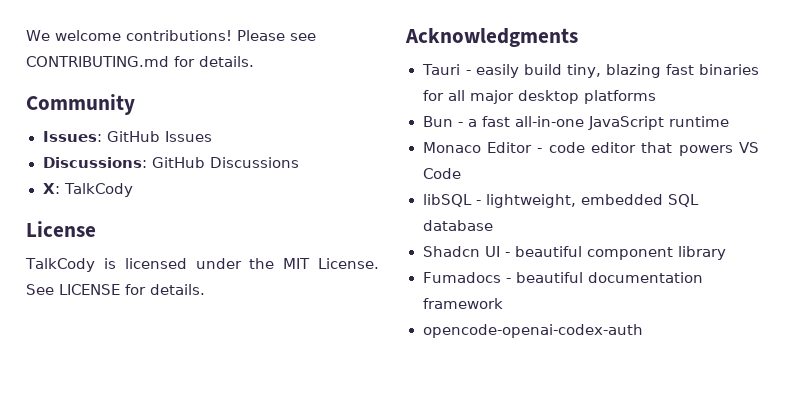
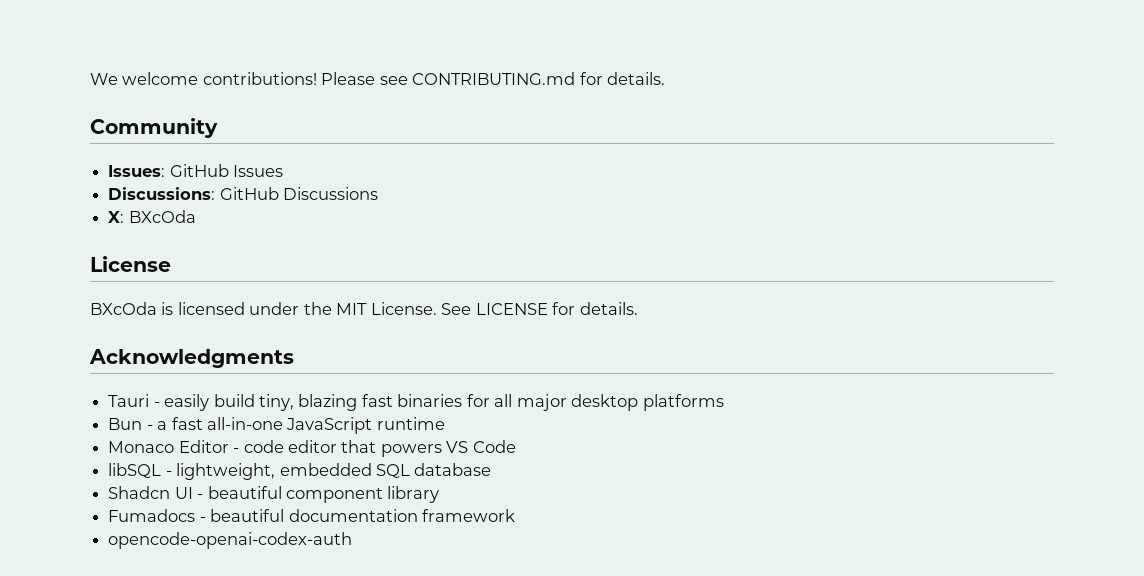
- X: TalkCody
+ X: BXcOda
- TalkCody is licensed under the MIT License.
+ BXcOda is licensed under the MIT License.

